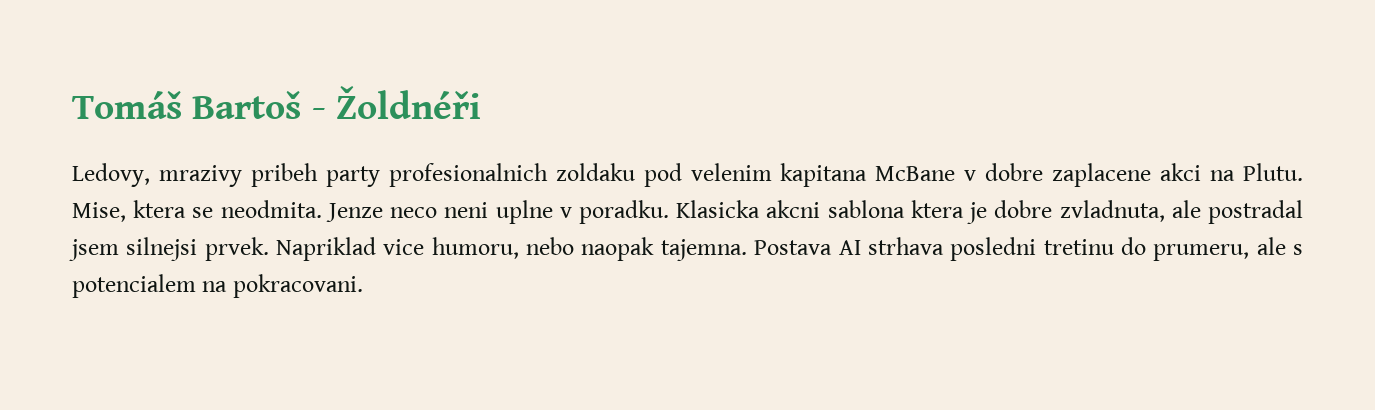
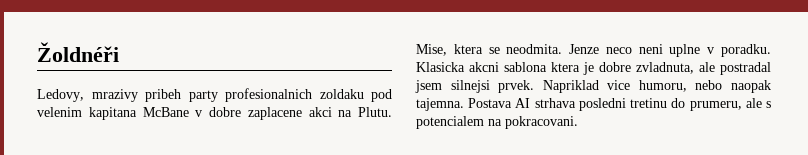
- Tomáš Bartoš - Žoldnéři
+ Žoldnéři

